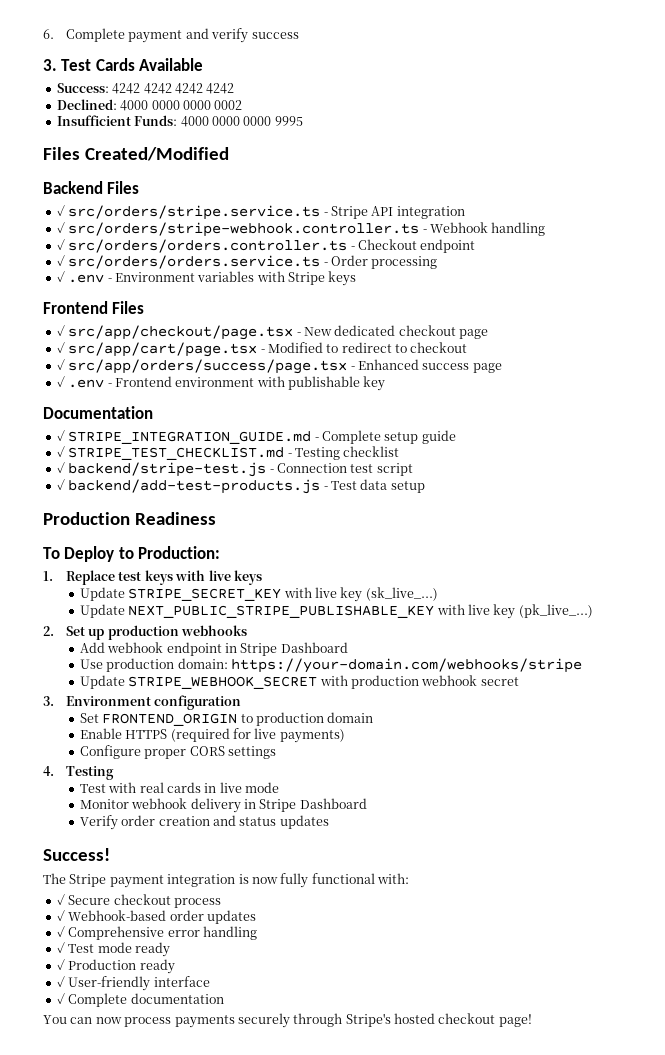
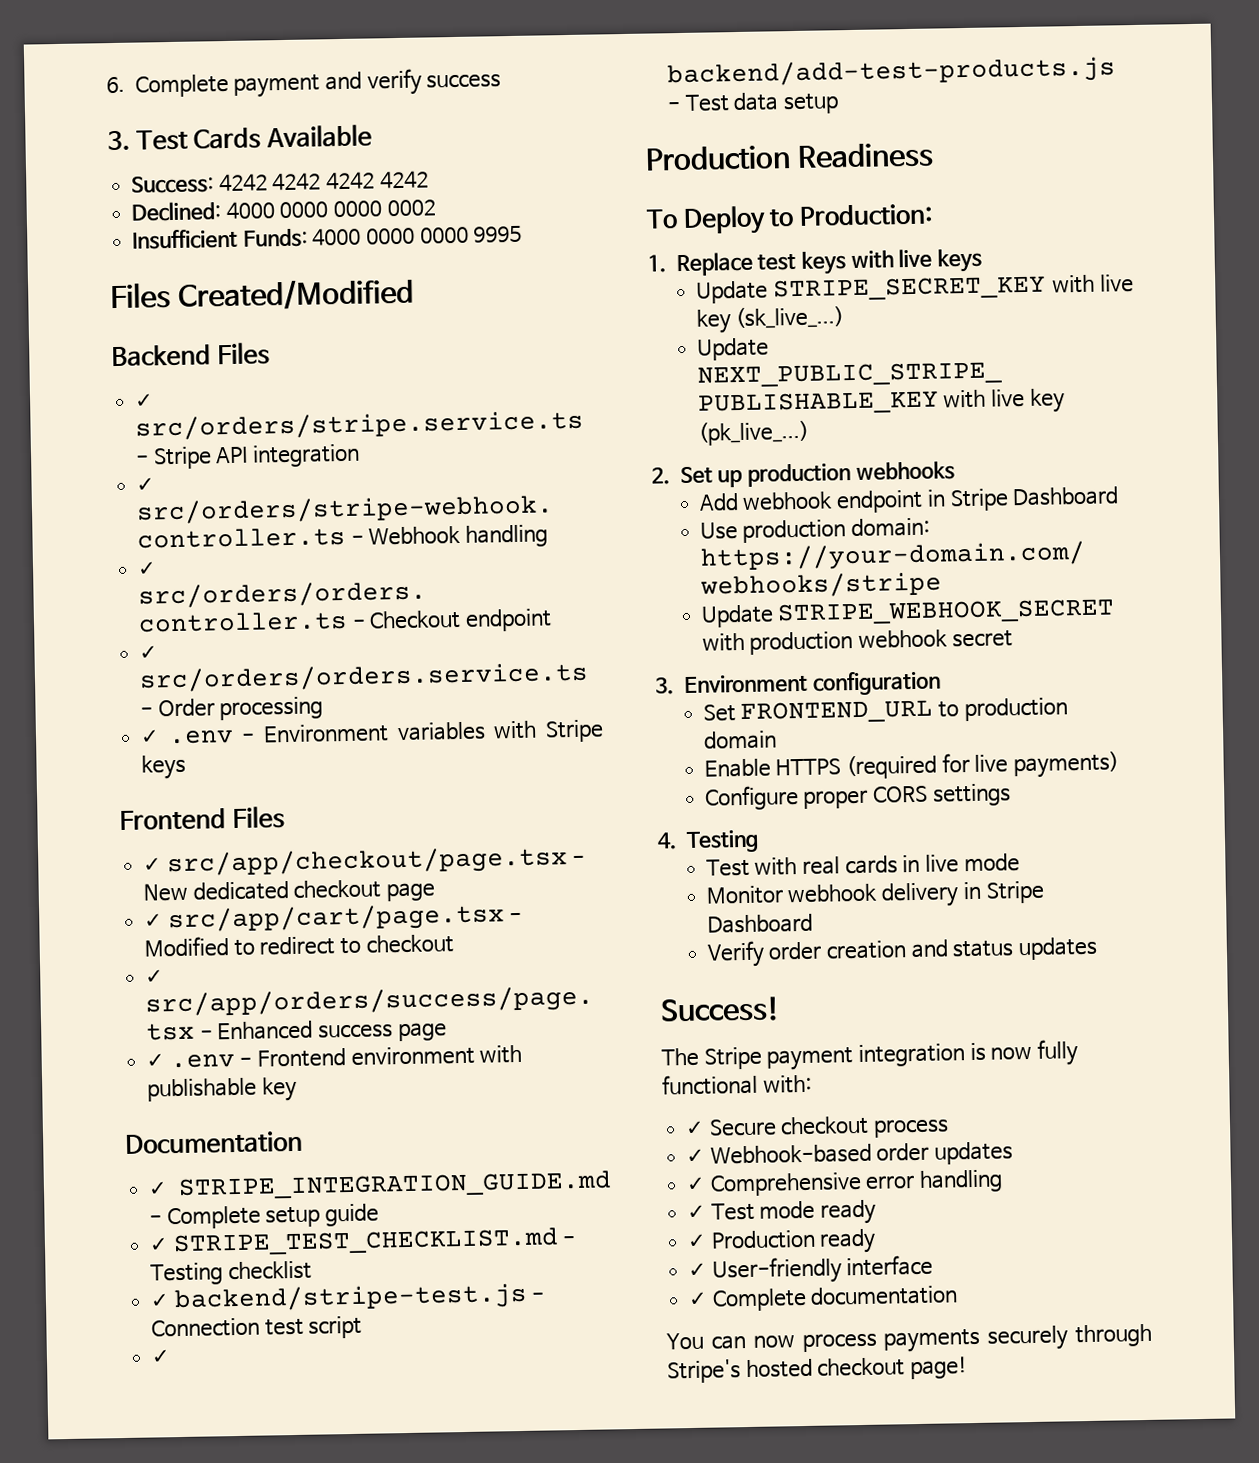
- Set FRONTEND_ORIGIN to production domain
+ Set FRONTEND_URL to production domain

